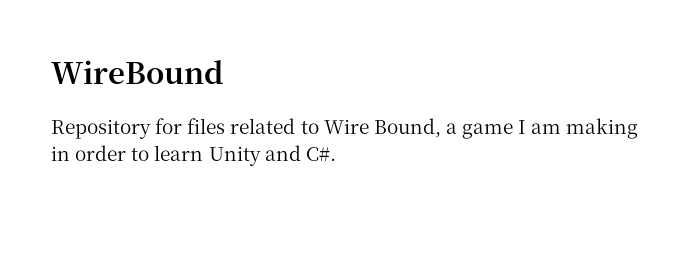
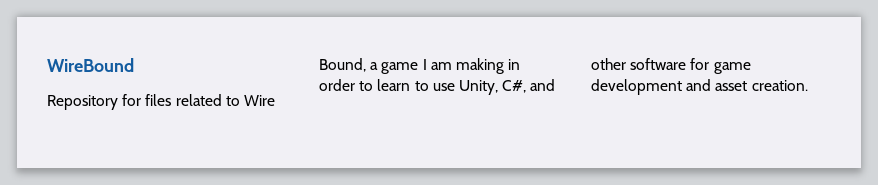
- Repository for files related to Wire Bound, a game I am making in order to learn Unity and C#.
+ Repository for files related to Wire Bound, a game I am making in order to learn to use Unity, C#, and other software for game development and asset creation.

